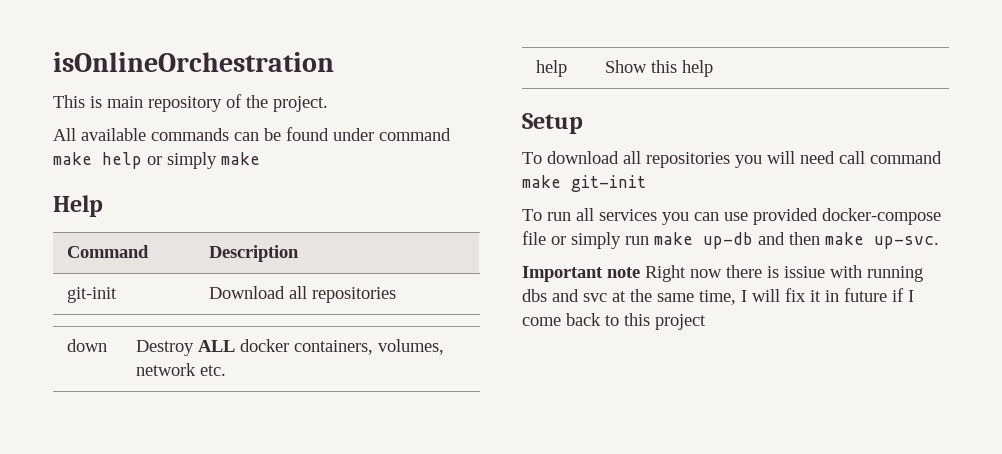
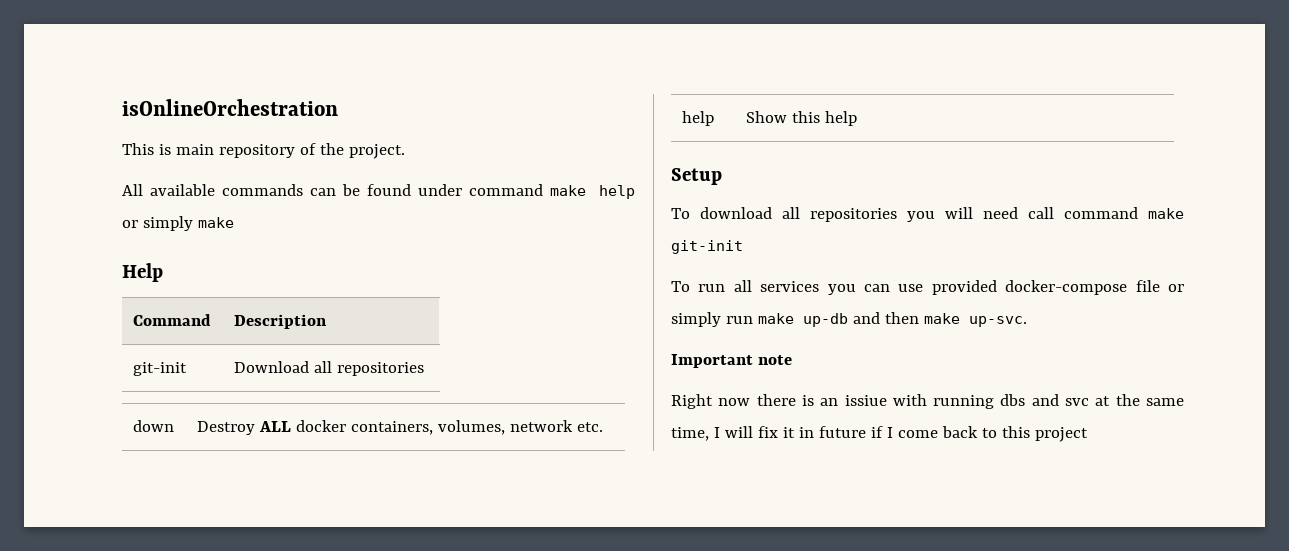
- Important note Right now there is issiue with running dbs and svc at the same time, I will fix it in future if I come back to this project
+ Important note
+ Right now there is an issiue with running dbs and svc at the same time, I will fix it in future if I come back to this project

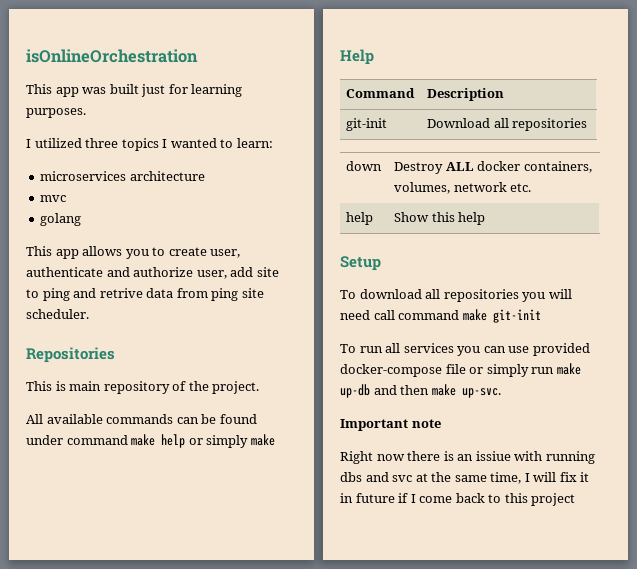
+ This app was built just for learning purposes.
+ I utilized three topics I wanted to learn:
+ microservices architecture
+ mvc
+ golang
+ This app allows you to create user, authenticate and authorize user, add site to ping and retrive data from ping site scheduler.
+ Repositories

